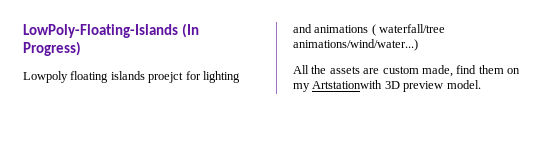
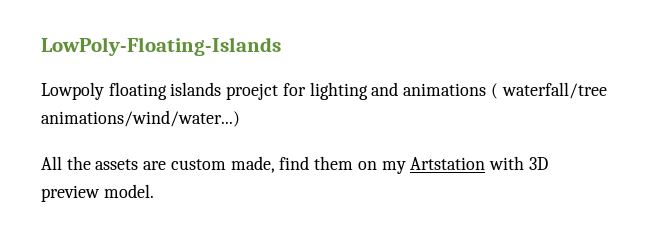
- LowPoly-Floating-Islands (In Progress)
+ LowPoly-Floating-Islands
- All the assets are custom made, find them on my Artstationwith 3D preview model.
+ All the assets are custom made, find them on my Artstation with 3D preview model.

